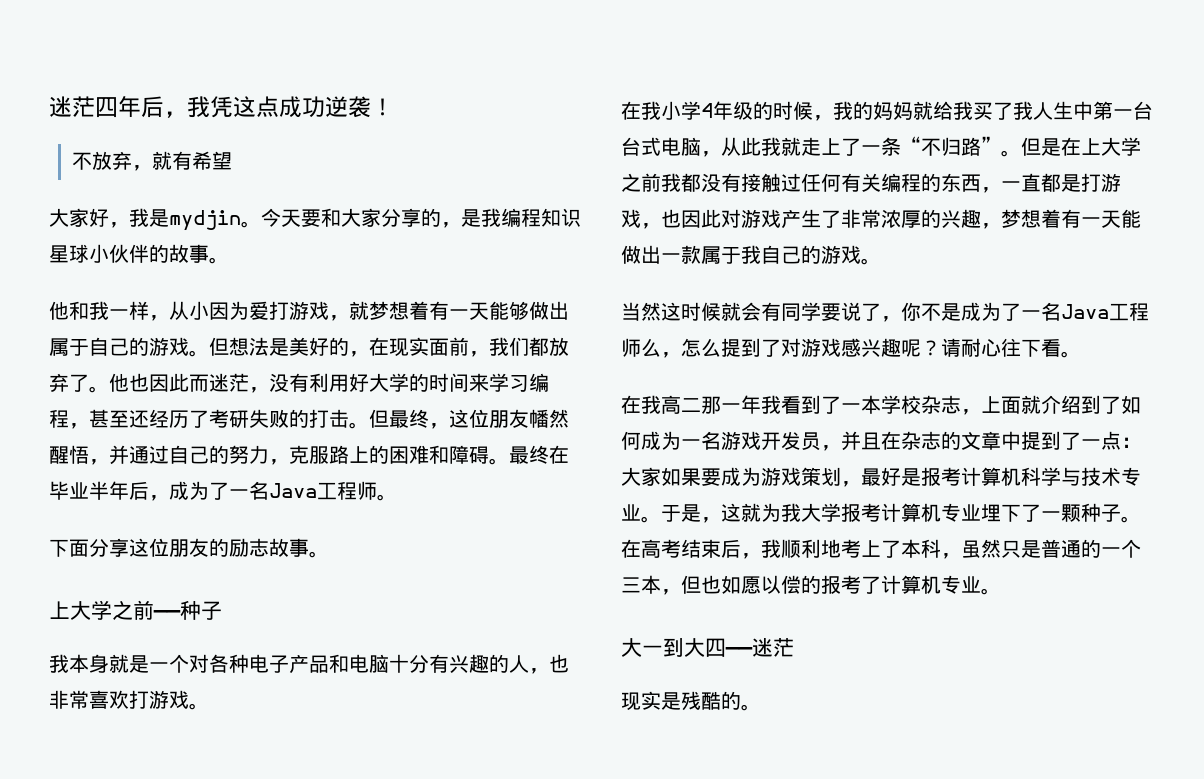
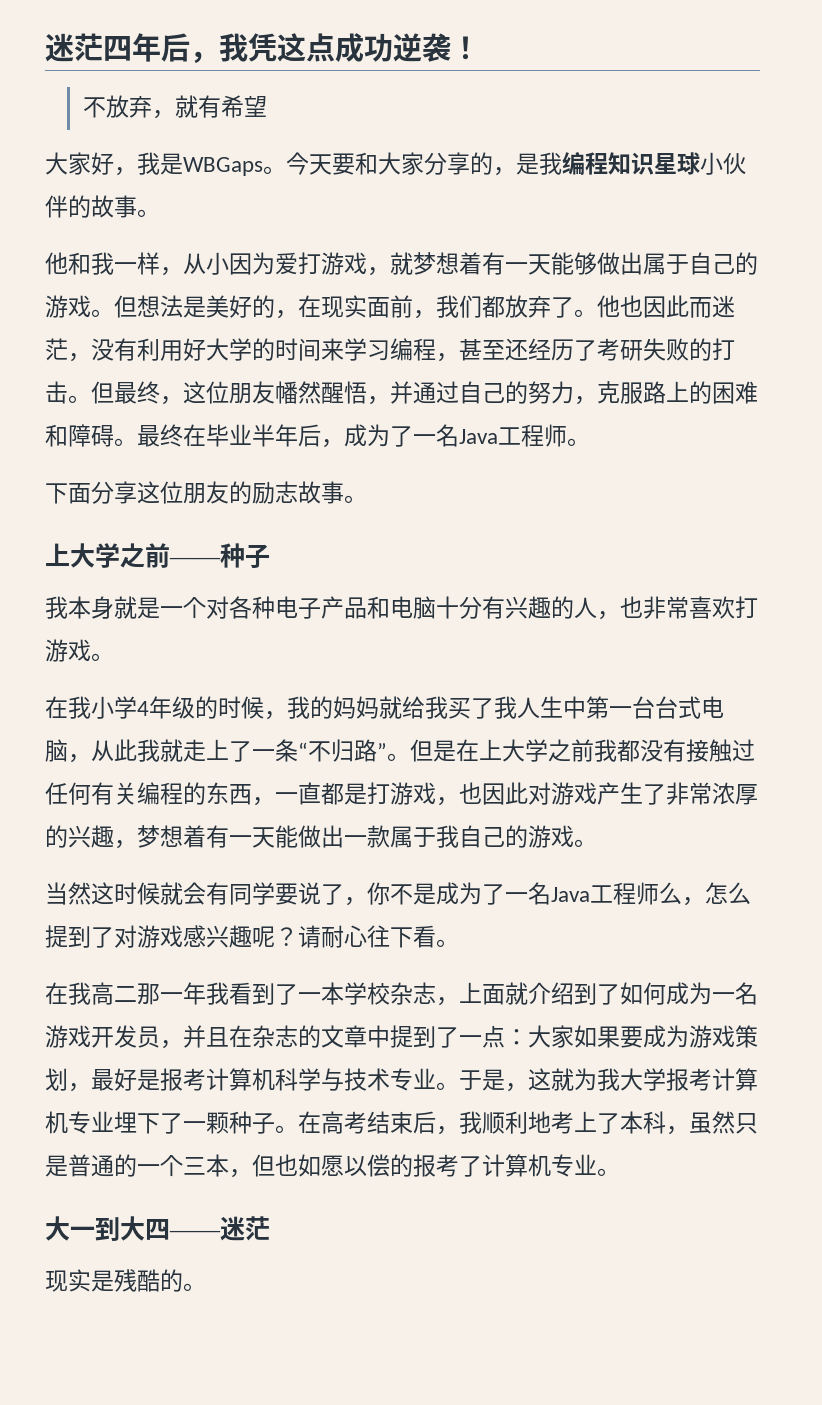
- 大家好，我是mydjin。
+ 大家好，我是WBGaps。

